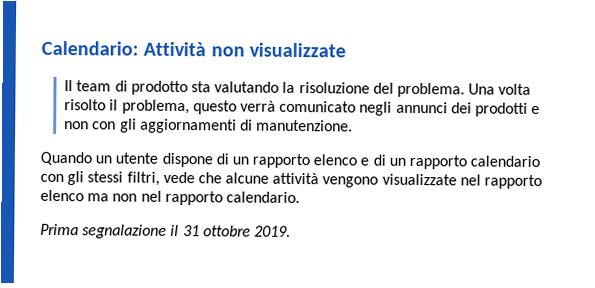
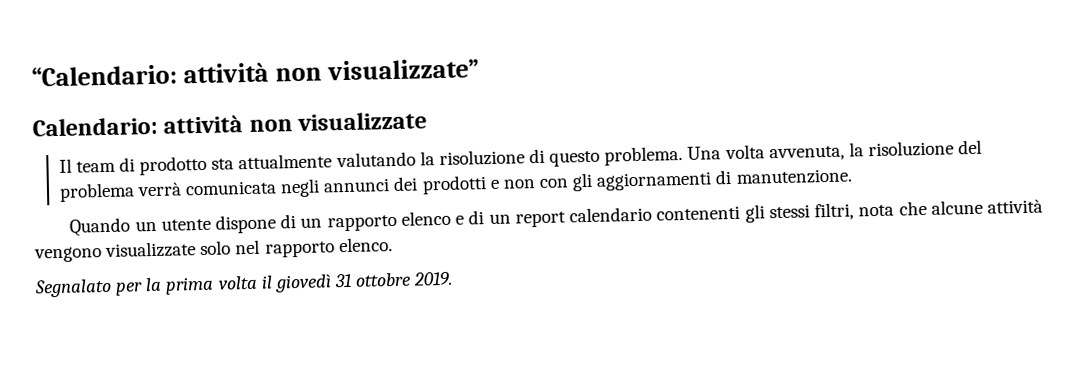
- Calendario: Attività non visualizzate
+ “Calendario: attività non visualizzate”
+ Calendario: attività non visualizzate
- Il team di prodotto sta valutando la risoluzione del problema.
+ Il team di prodotto sta attualmente valutando la risoluzione di questo problema.
- Una volta risolto il problema, questo verrà comunicato negli annunci dei prodotti e non con gli aggiornamenti di manutenzione.
+ Una volta avvenuta, la risoluzione del problema verrà comunicata negli annunci dei prodotti e non con gli aggiornamenti di manutenzione.
- Quando un utente dispone di un rapporto elenco e di un rapporto calendario con gli stessi filtri, vede che alcune attività vengono visualizzate nel rapporto elenco ma non nel rapporto calendario.
- Prima segnalazione il 31 ottobre 2019.
+ Quando un utente dispone di un rapporto elenco e di un report calendario contenenti gli stessi filtri, nota che alcune attività vengono visualizzate solo nel rapporto elenco.
+ Segnalato per la prima volta il giovedì 31 ottobre 2019.

